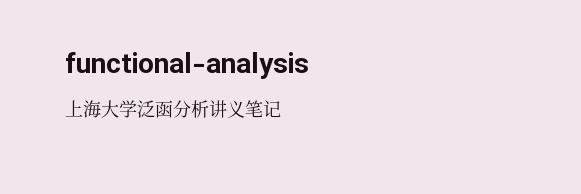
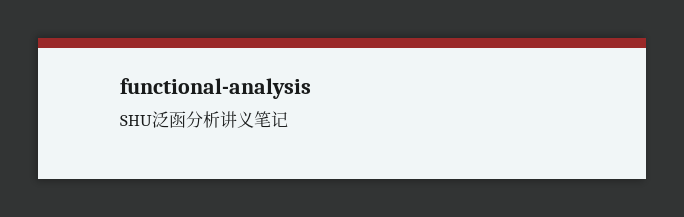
- 上海大学泛函分析讲义笔记
+ SHU泛函分析讲义笔记

